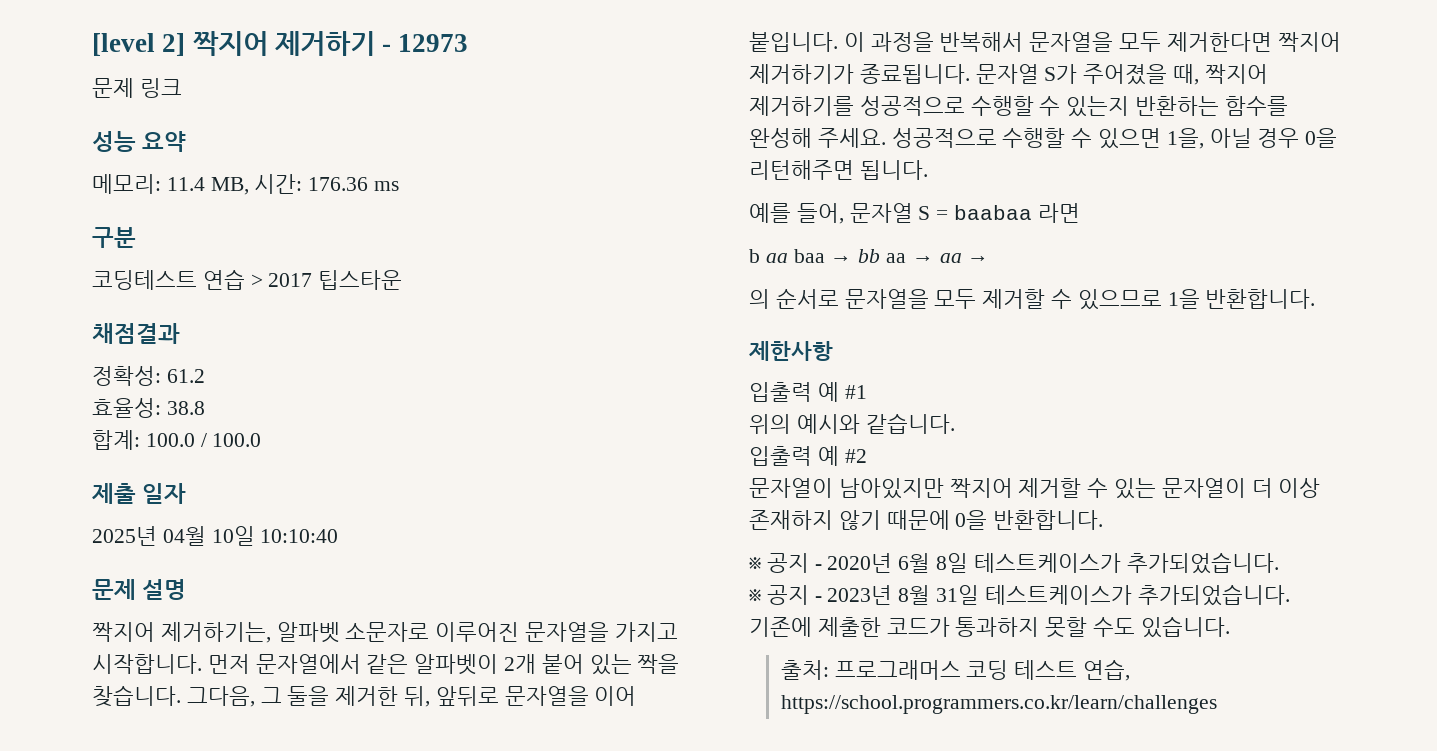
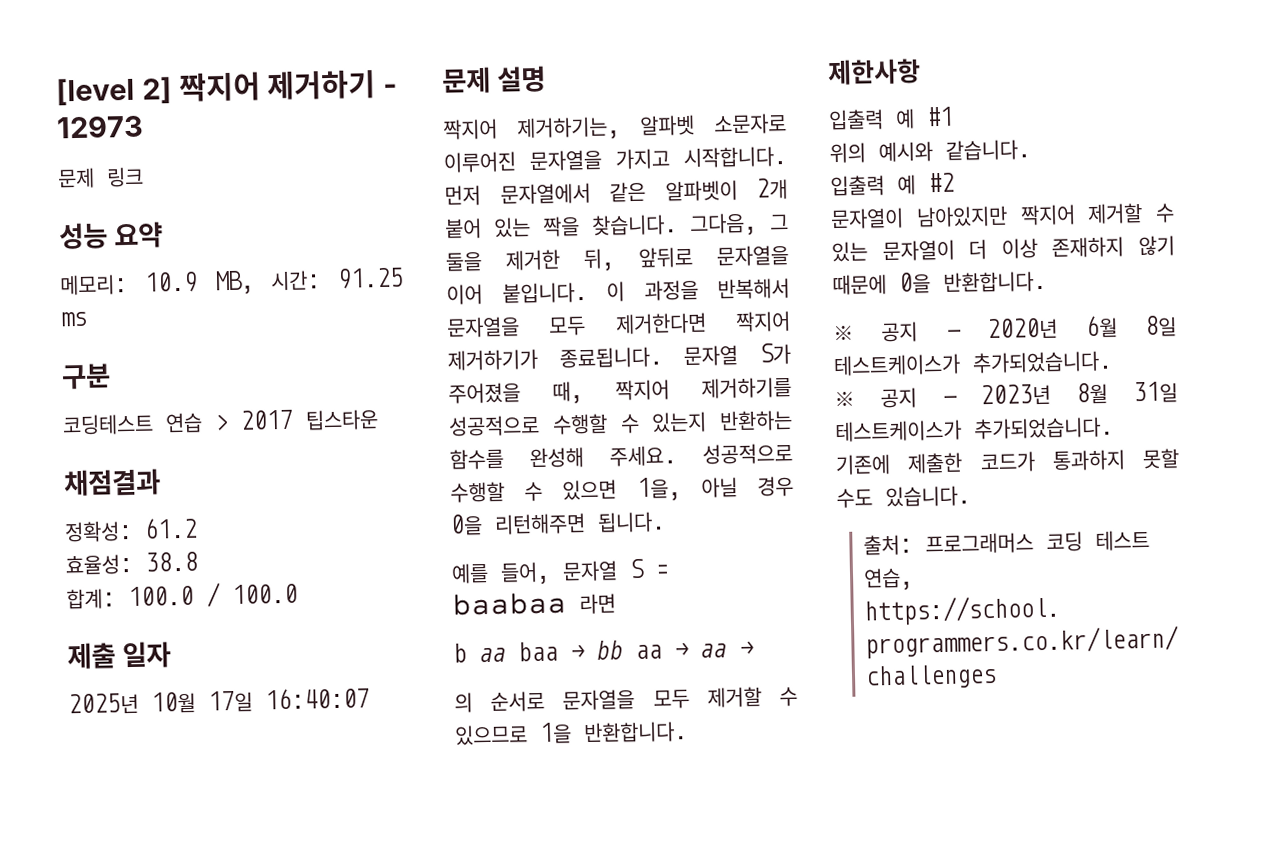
- 메모리: 11.4 MB, 시간: 176.36 ms
+ 메모리: 10.9 MB, 시간: 91.25 ms
- 2025년 04월 10일 10:10:40
+ 2025년 10월 17일 16:40:07

